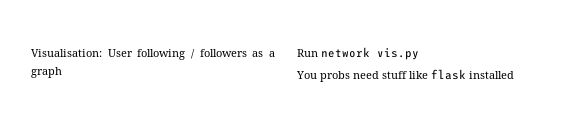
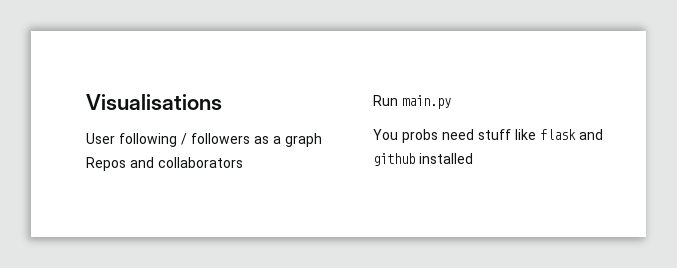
- Visualisation: User following / followers as a graph
+ Visualisations
+ User following / followers as a graph Repos and collaborators
- Run network vis.py
+ Run main.py
- You probs need stuff like flask installed
+ You probs need stuff like flask and github installed

